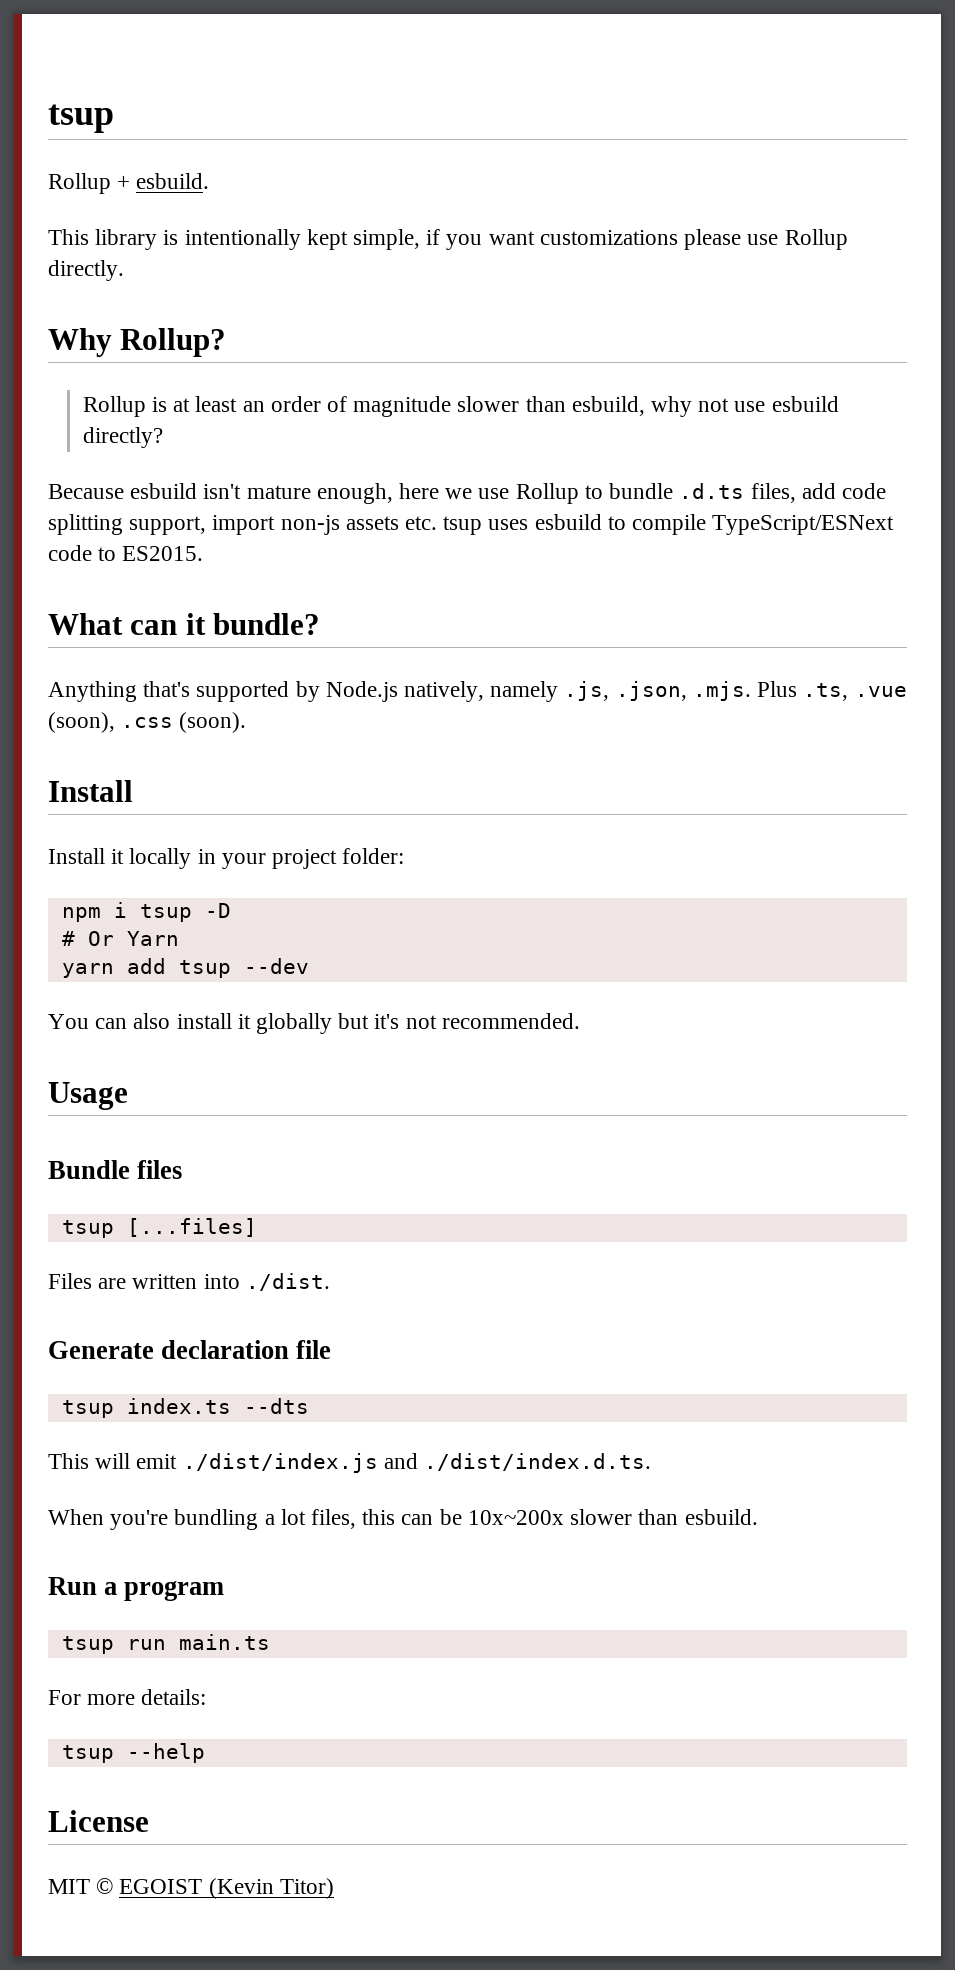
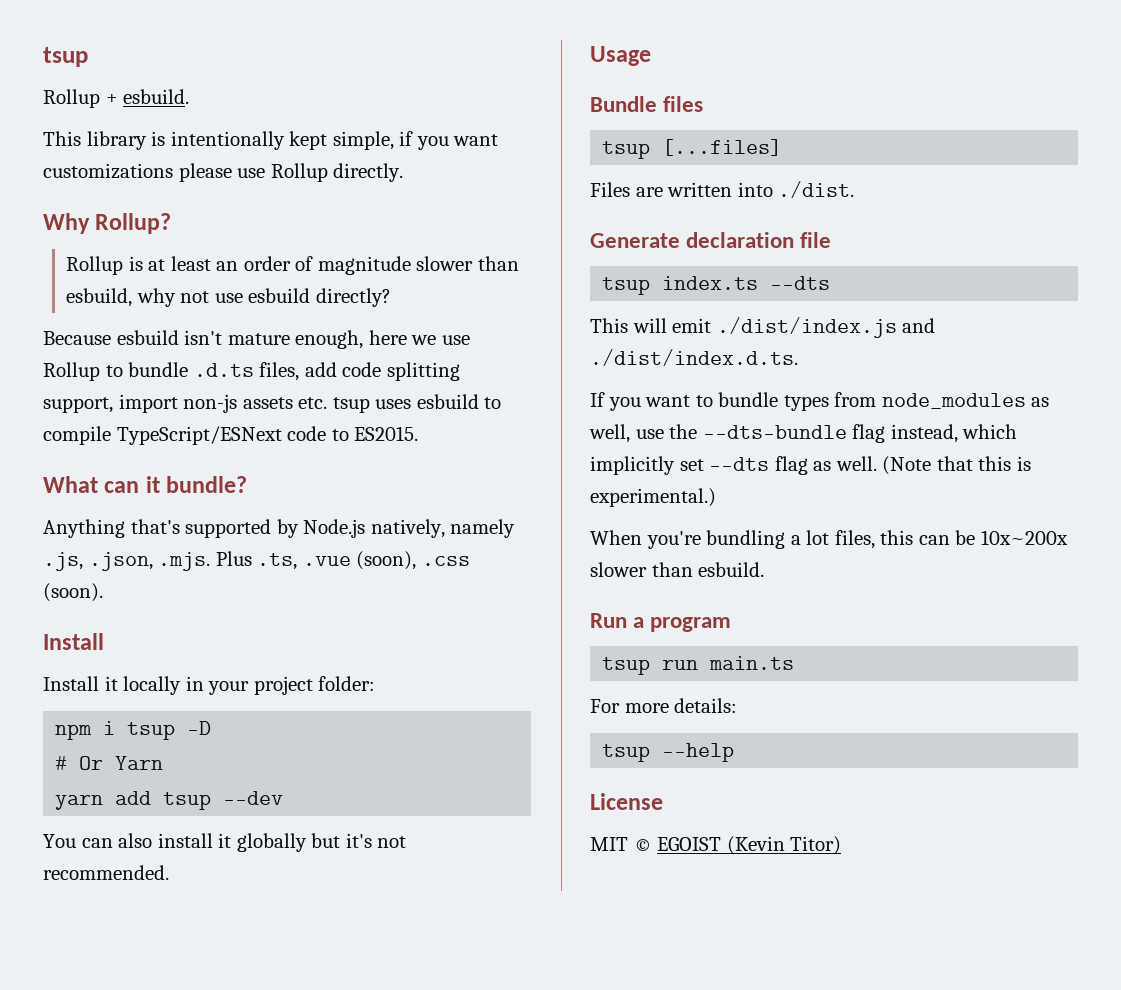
+ If you want to bundle types from node_modules as well, use the --dts-bundle flag instead, which implicitly set --dts flag as well. (Note that this is experimental.)

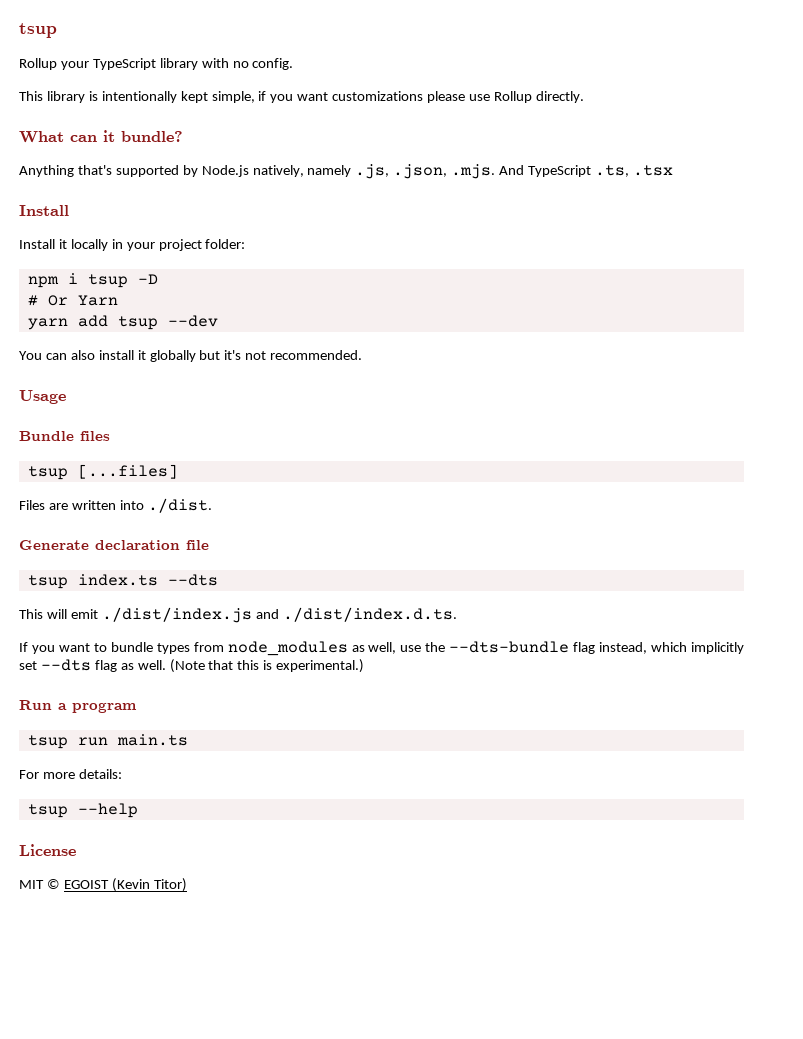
- Rollup + esbuild.
+ Rollup your TypeScript library with no config.
- Why Rollup?
- Rollup is at least an order of magnitude slower than esbuild, why not use esbuild directly?
- Because esbuild isn't mature enough, here we use Rollup to bundle .d.ts files, add code splitting support, import non-js assets etc. tsup uses esbuild to compile TypeScript/ESNext code to ES2015.
- Anything that's supported by Node.js natively, namely .js, .json, .mjs. Plus .ts, .vue (soon), .css (soon).
+ Anything that's supported by Node.js natively, namely .js, .json, .mjs. And TypeScript .ts, .tsx
- When you're bundling a lot files, this can be 10x~200x slower than esbuild.

